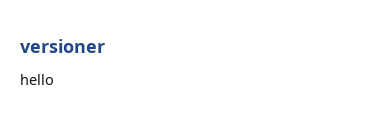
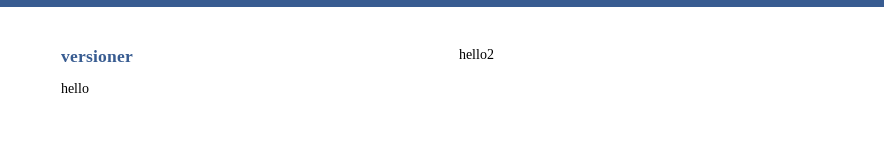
+ hello2

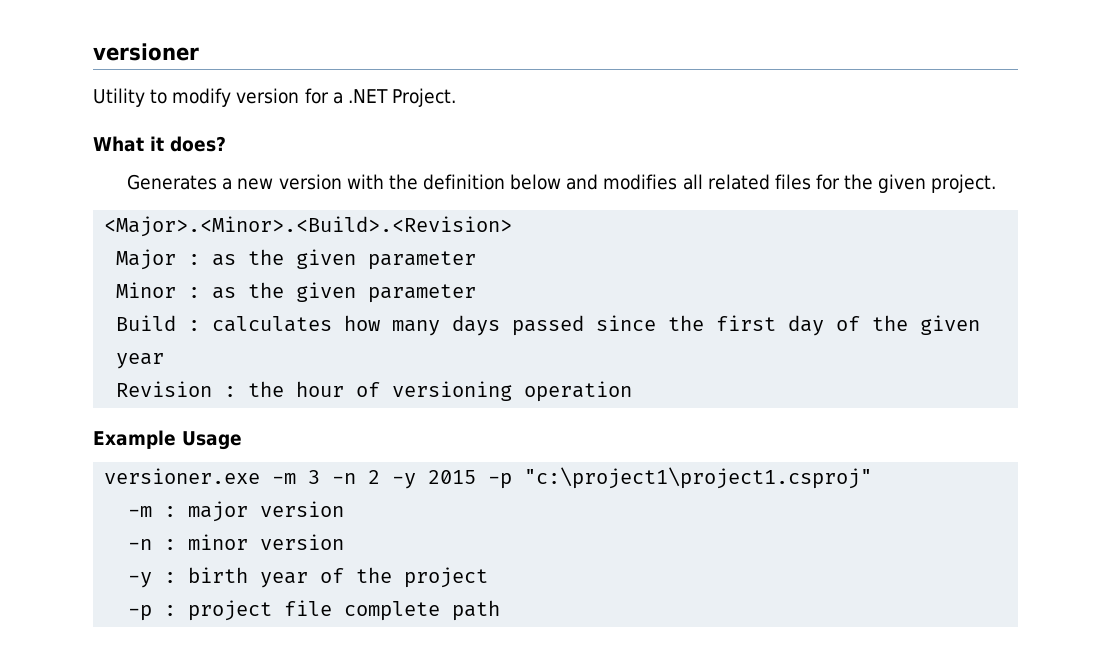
- hello
- hello2
+ Utility to modify version for a .NET Project.
+ What it does?
+ Generates a new version with the definition below and modifies all related files for the given project.
+ <Major>.<Minor>.<Build>.<Revision>
+ Major : as the given parameter
+ Minor : as the given parameter
+ Build : calculates how many days passed since the first day of the given year
+ Revision : the hour of versioning operation
+ Example Usage
+ versioner.exe -m 3 -n 2 -y 2015 -p "c:\project1\project1.csproj"
+ -m : major version
+ -n : minor version
+ -y : birth year of the project
+ -p : project file complete path

